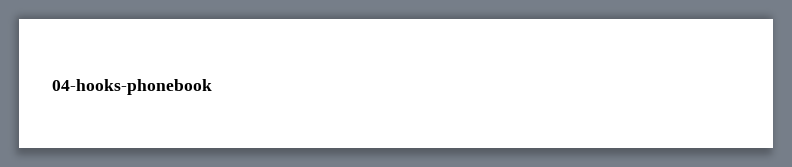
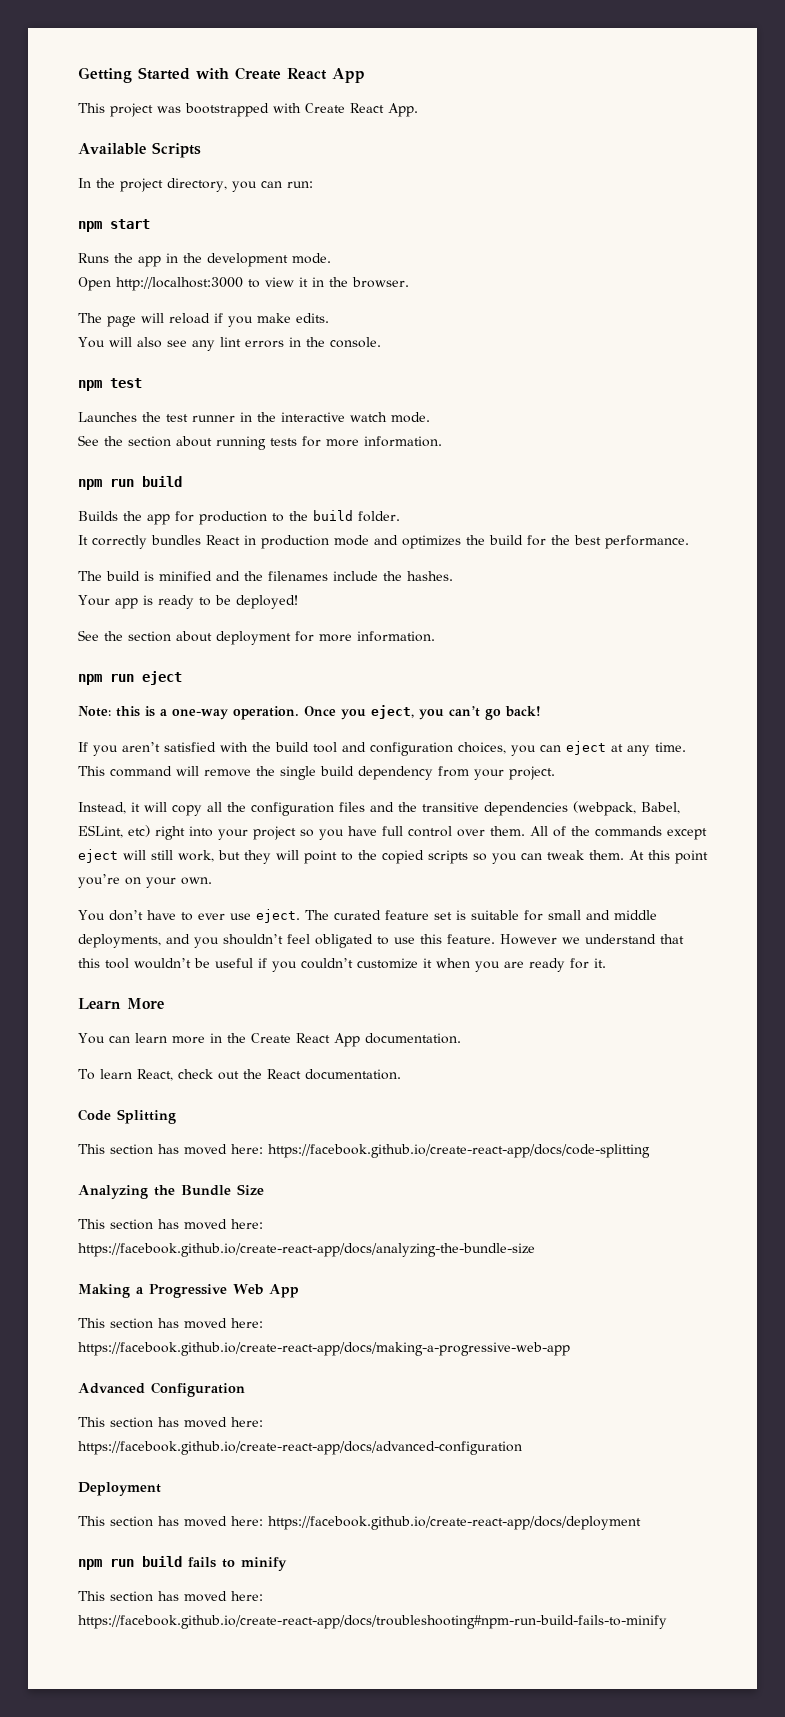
- 04-hooks-phonebook
+ Getting Started with Create React App
+ This project was bootstrapped with Create React App.
+ Available Scripts
+ In the project directory, you can run:
+ npm start
+ Runs the app in the development mode.
+ Open http://localhost:3000 to view it in the browser.
+ The page will reload if you make edits.
+ You will also see any lint errors in the console.
+ npm test
+ Launches the test runner in the interactive watch mode.
+ See the section about running tests for more information.
+ npm run build
+ Builds the app for production to the build folder.
+ It correctly bundles React in production mode and optimizes the build for the best performance.
+ The build is minified and the filenames include the hashes.
+ Your app is ready to be deployed!
+ See the section about deployment for more information.
+ npm run eject
+ Note: this is a one-way operation. Once you eject, you can’t go back!
+ If you aren’t satisfied with the build tool and configuration choices, you can eject at any time. This command will remove the single build dependency from your project.
+ Instead, it will copy all the configuration files and the transitive dependencies (webpack, Babel, ESLint, etc) right into your project so you have full control over them. All of the commands except eject will still work, but they will point to the copied scripts so you can tweak them. At this point you’re on your own.
+ You don’t have to ever use eject. The curated feature set is suitable for small and middle deployments, and you shouldn’t feel obligated to use this feature. However we understand that this tool wouldn’t be useful if you couldn’t customize it when you are ready for it.
+ Learn More
+ You can learn more in the Create React App documentation.
+ To learn React, check out the React documentation.
+ Code Splitting
+ This section has moved here: https://facebook.github.io/create-react-app/docs/code-splitting
+ Analyzing the Bundle Size
+ This section has moved here: https://facebook.github.io/create-react-app/docs/analyzing-the-bundle-size
+ Making a Progressive Web App
+ This section has moved here: https://facebook.github.io/create-react-app/docs/making-a-progressive-web-app
+ Advanced Configuration
+ This section has moved here: https://facebook.github.io/create-react-app/docs/advanced-configuration
+ Deployment
+ This section has moved here: https://facebook.github.io/create-react-app/docs/deployment
+ npm run build fails to minify
+ This section has moved here: https://facebook.github.io/create-react-app/docs/troubleshooting#npm-run-build-fails-to-minify

